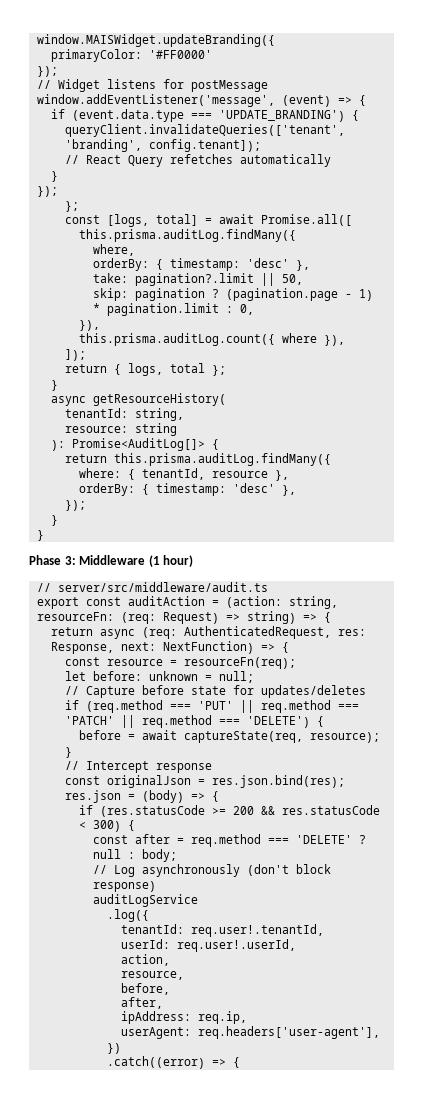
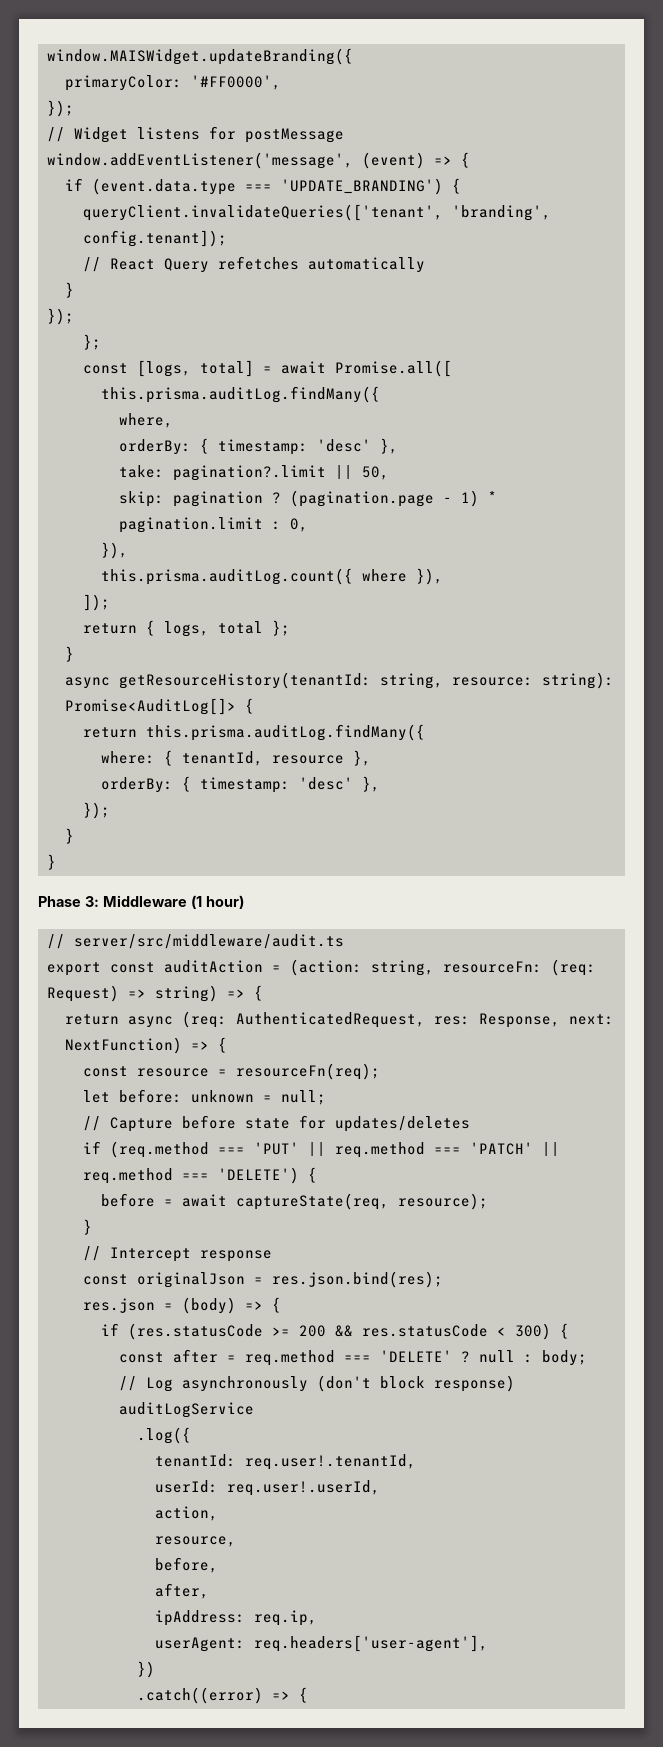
- primaryColor: '#FF0000'
+ primaryColor: '#FF0000',
- async getResourceHistory(
- tenantId: string,
- resource: string
- ): Promise<AuditLog[]> {
+ async getResourceHistory(tenantId: string, resource: string): Promise<AuditLog[]> {

